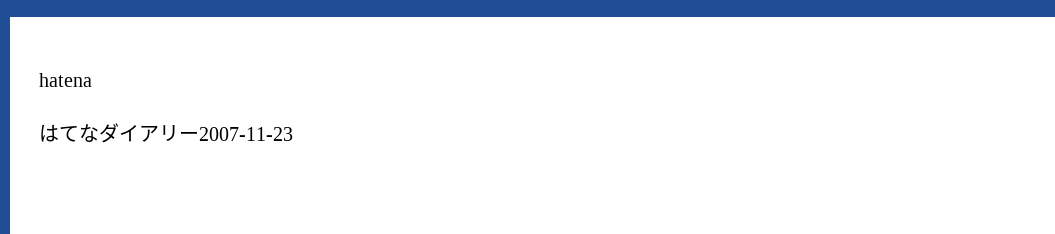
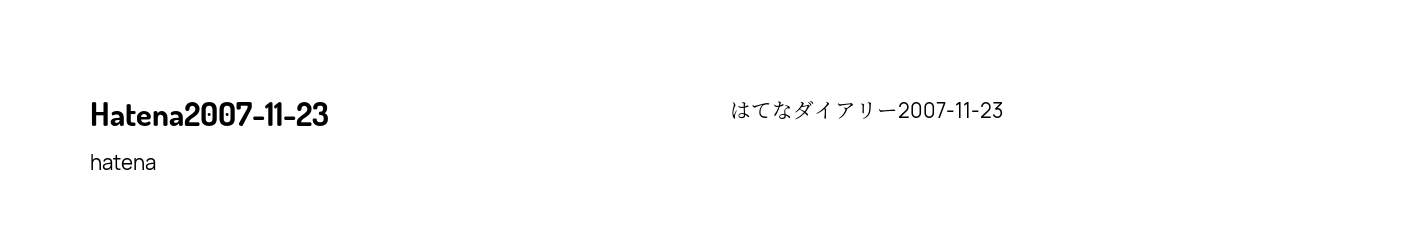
+ Hatena2007-11-23

